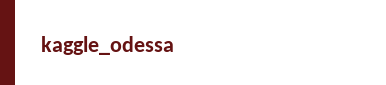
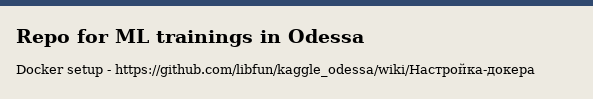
- kaggle_odessa
+ Repo for ML trainings in Odessa
+ Docker setup - https://github.com/libfun/kaggle_odessa/wiki/Настройка-докера

